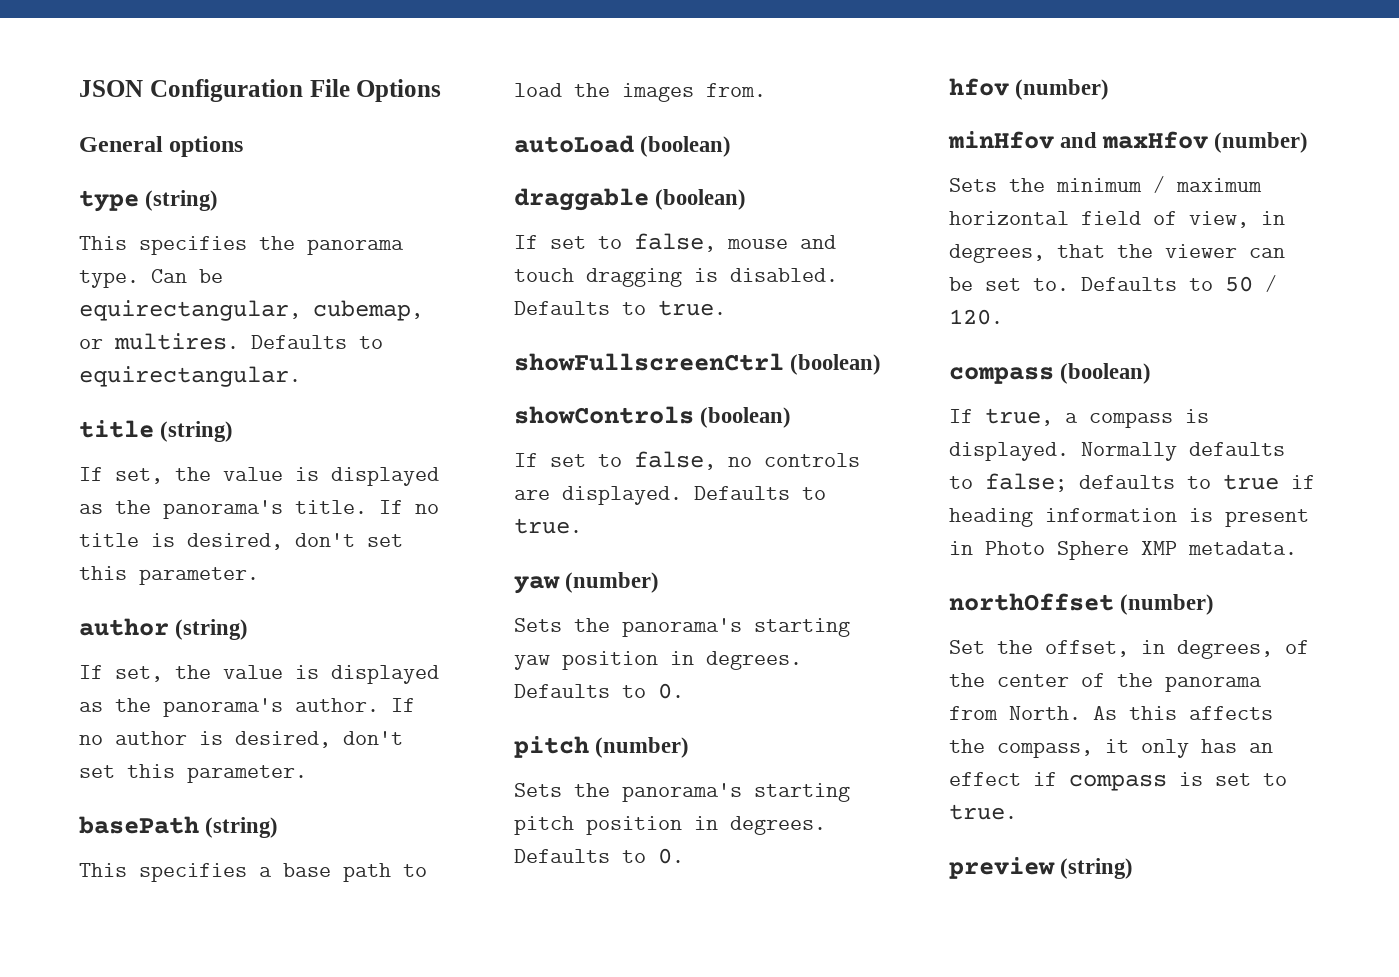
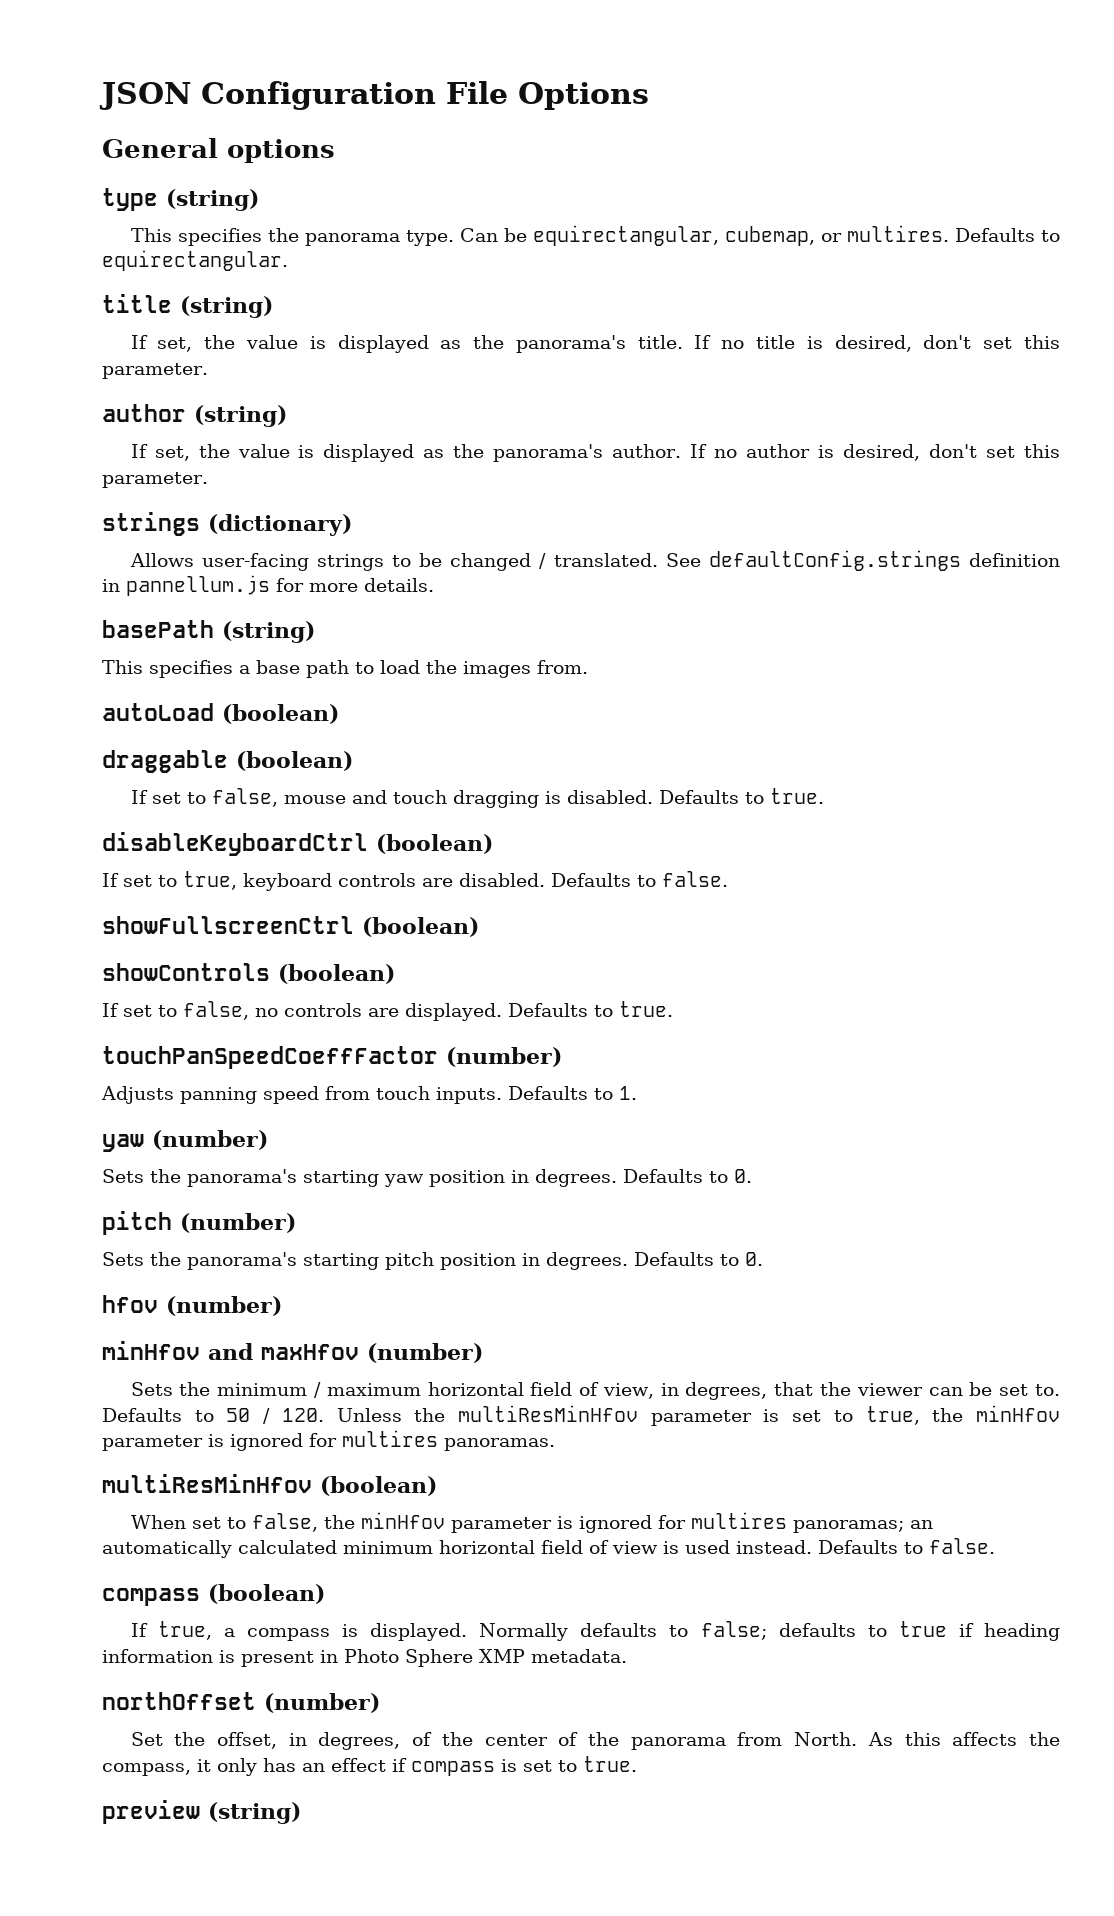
+ strings (dictionary)
+ Allows user-facing strings to be changed / translated. See defaultConfig.strings definition in pannellum.js for more details.
+ disableKeyboardCtrl (boolean)
+ If set to true, keyboard controls are disabled. Defaults to false.
+ touchPanSpeedCoeffFactor (number)
+ Adjusts panning speed from touch inputs. Defaults to 1.
- Defaults to 50 / 120.
+ Defaults to 50 / 120. Unless the multiResMinHfov parameter is set to true, the minHfov parameter is ignored for multires panoramas.
+ multiResMinHfov (boolean)
+ When set to false, the minHfov parameter is ignored for multires panoramas; an automatically calculated minimum horizontal field of view is used instead. Defaults to false.

